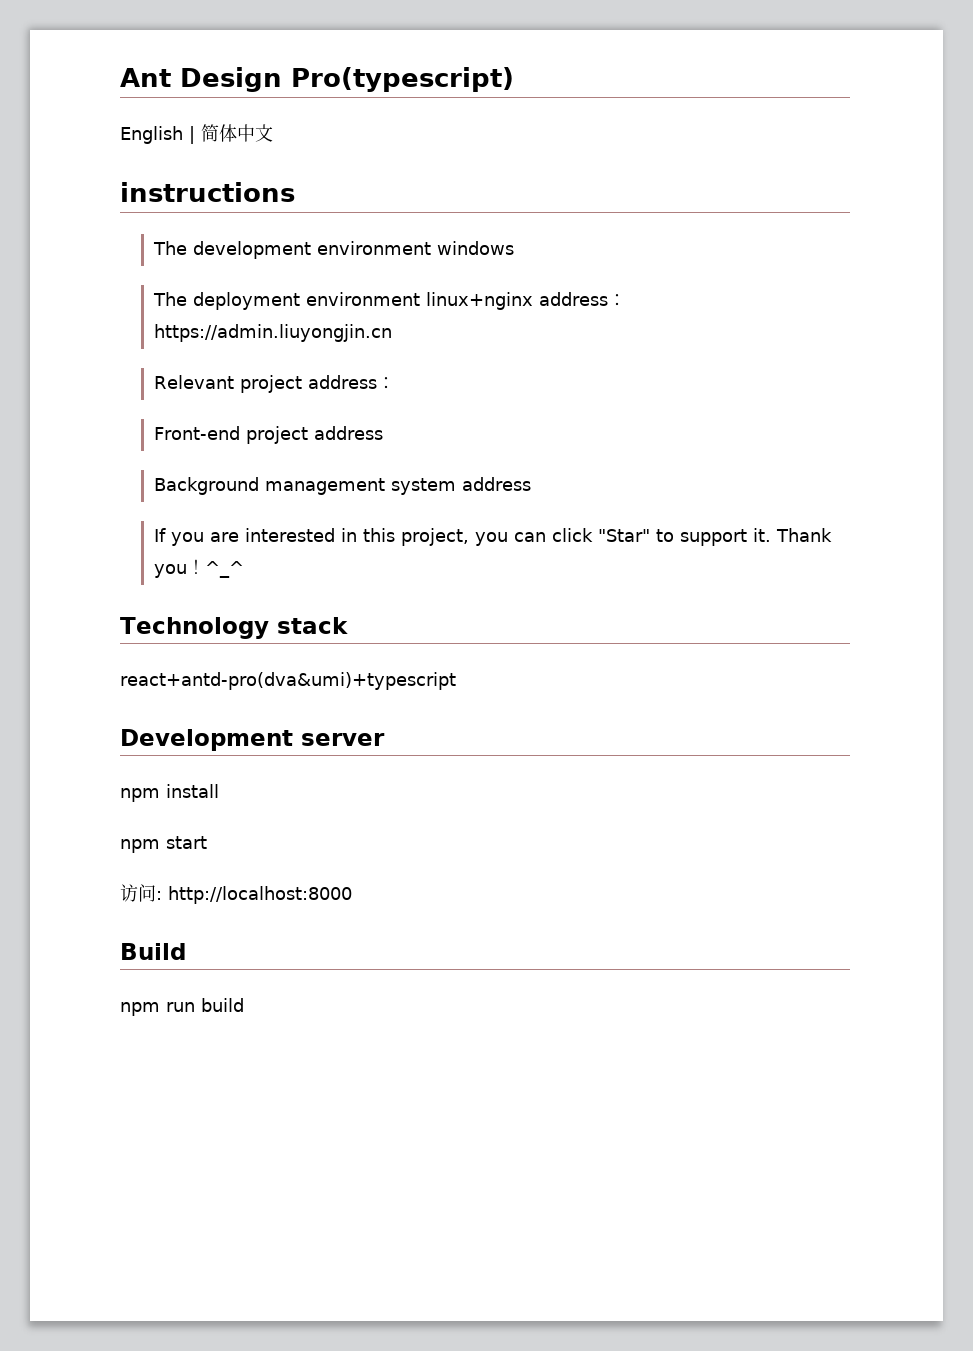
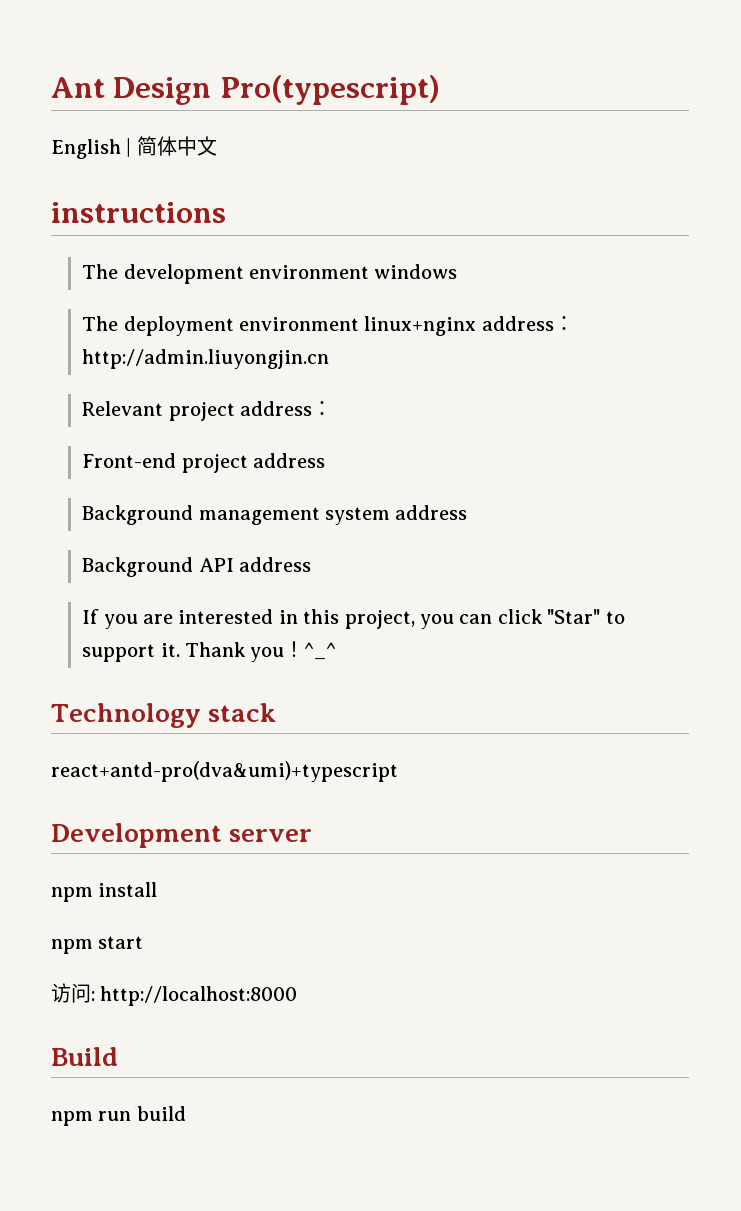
- The deployment environment linux+nginx address：https://admin.liuyongjin.cn
+ The deployment environment linux+nginx address：http://admin.liuyongjin.cn
+ Background API address

